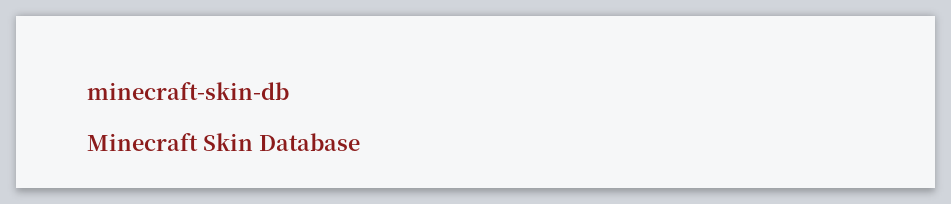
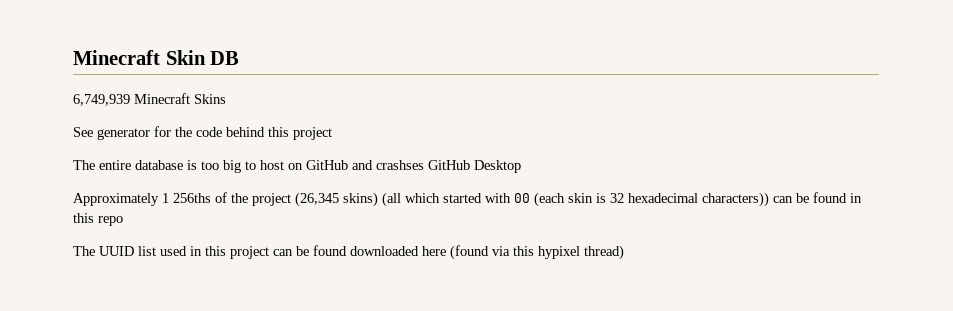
- minecraft-skin-db
- Minecraft Skin Database
+ Minecraft Skin DB
+ 6,749,939 Minecraft Skins
+ See generator for the code behind this project
+ The entire database is too big to host on GitHub and crashses GitHub Desktop
+ Approximately 1 256ths of the project (26,345 skins) (all which started with 00 (each skin is 32 hexadecimal characters)) can be found in this repo
+ The UUID list used in this project can be found downloaded here (found via this hypixel thread)

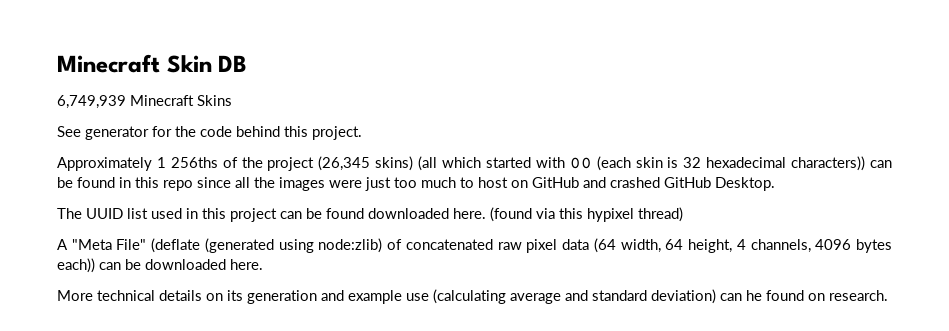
- See generator for the code behind this project
- The entire database is too big to host on GitHub and crashses GitHub Desktop
+ See generator for the code behind this project.
- Approximately 1 256ths of the project (26,345 skins) (all which started with 00 (each skin is 32 hexadecimal characters)) can be found in this repo
+ Approximately 1 256ths of the project (26,345 skins) (all which started with 00 (each skin is 32 hexadecimal characters)) can be found in this repo since all the images were just too much to host on GitHub and crashed GitHub Desktop.
- The UUID list used in this project can be found downloaded here (found via this hypixel thread)
+ The UUID list used in this project can be found downloaded here. (found via this hypixel thread)
+ A "Meta File" (deflate (generated using node:zlib) of concatenated raw pixel data (64 width, 64 height, 4 channels, 4096 bytes each)) can be downloaded here.
+ More technical details on its generation and example use (calculating average and standard deviation) can he found on research.

